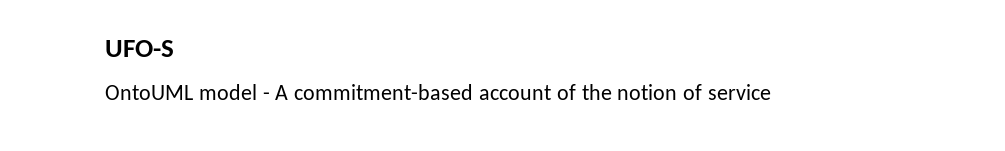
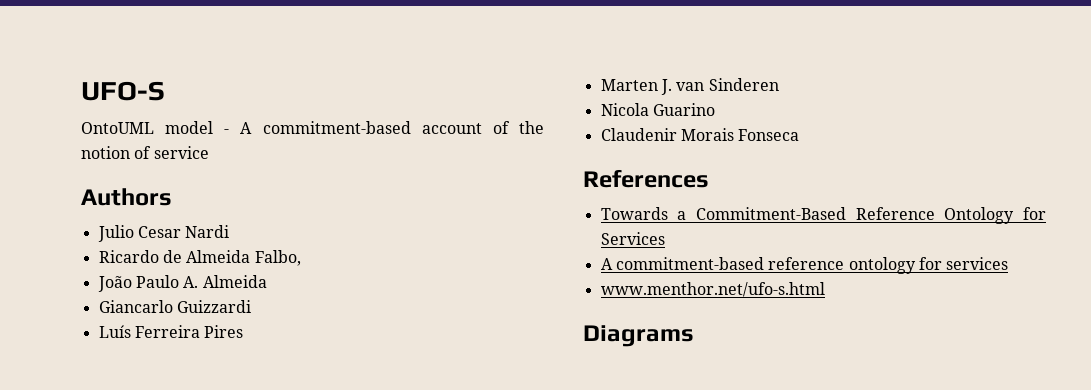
+ Authors
+ Julio Cesar Nardi
+ Ricardo de Almeida Falbo,
+ João Paulo A. Almeida
+ Giancarlo Guizzardi
+ Luís Ferreira Pires
+ Marten J. van Sinderen
+ Nicola Guarino
+ Claudenir Morais Fonseca
+ References
+ Towards a Commitment-Based Reference Ontology for Services
+ A commitment-based reference ontology for services
+ www.menthor.net/ufo-s.html
+ Diagrams

